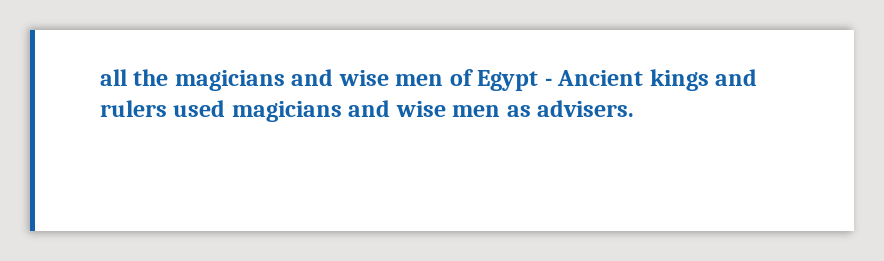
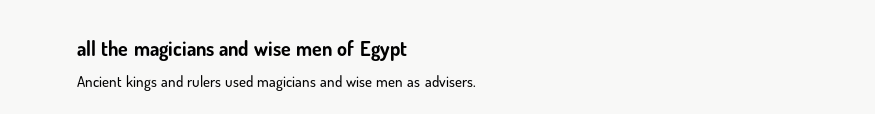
- all the magicians and wise men of Egypt - Ancient kings and rulers used magicians and wise men as advisers.
+ all the magicians and wise men of Egypt
+ Ancient kings and rulers used magicians and wise men as advisers.

